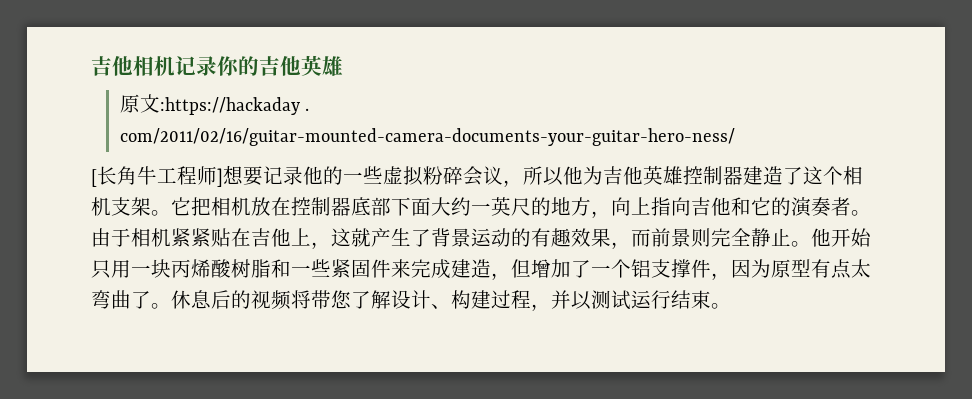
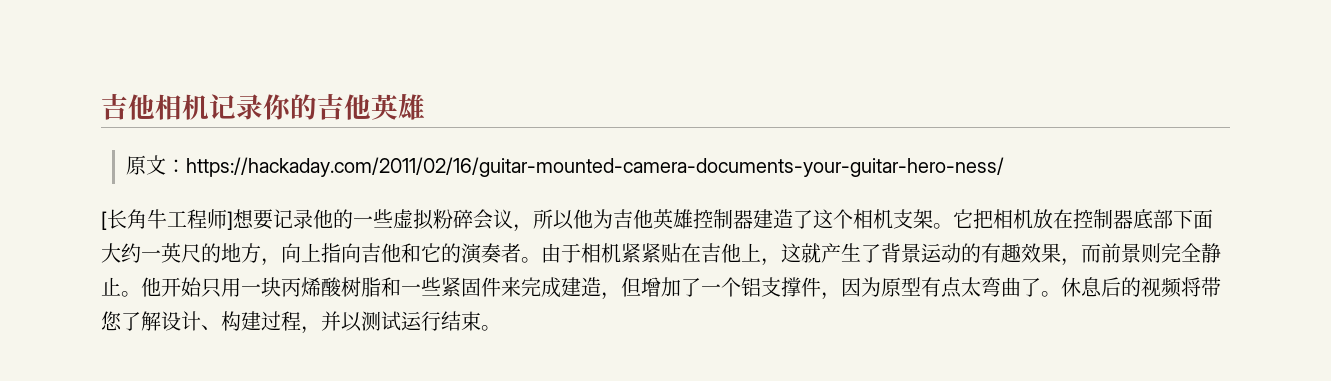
- 原文:https://hackaday . com/2011/02/16/guitar-mounted-camera-documents-your-guitar-hero-ness/
+ 原文：https://hackaday.com/2011/02/16/guitar-mounted-camera-documents-your-guitar-hero-ness/

